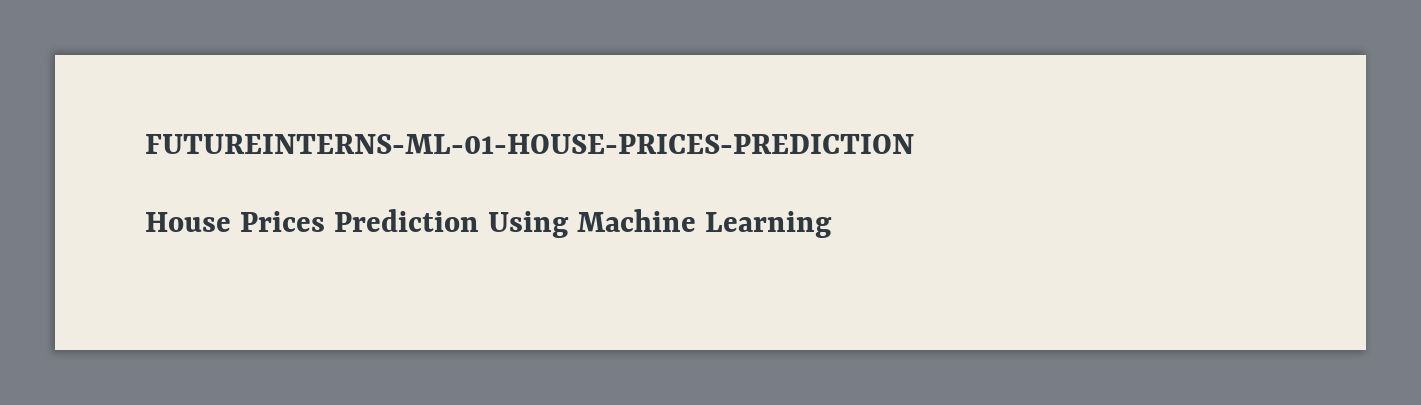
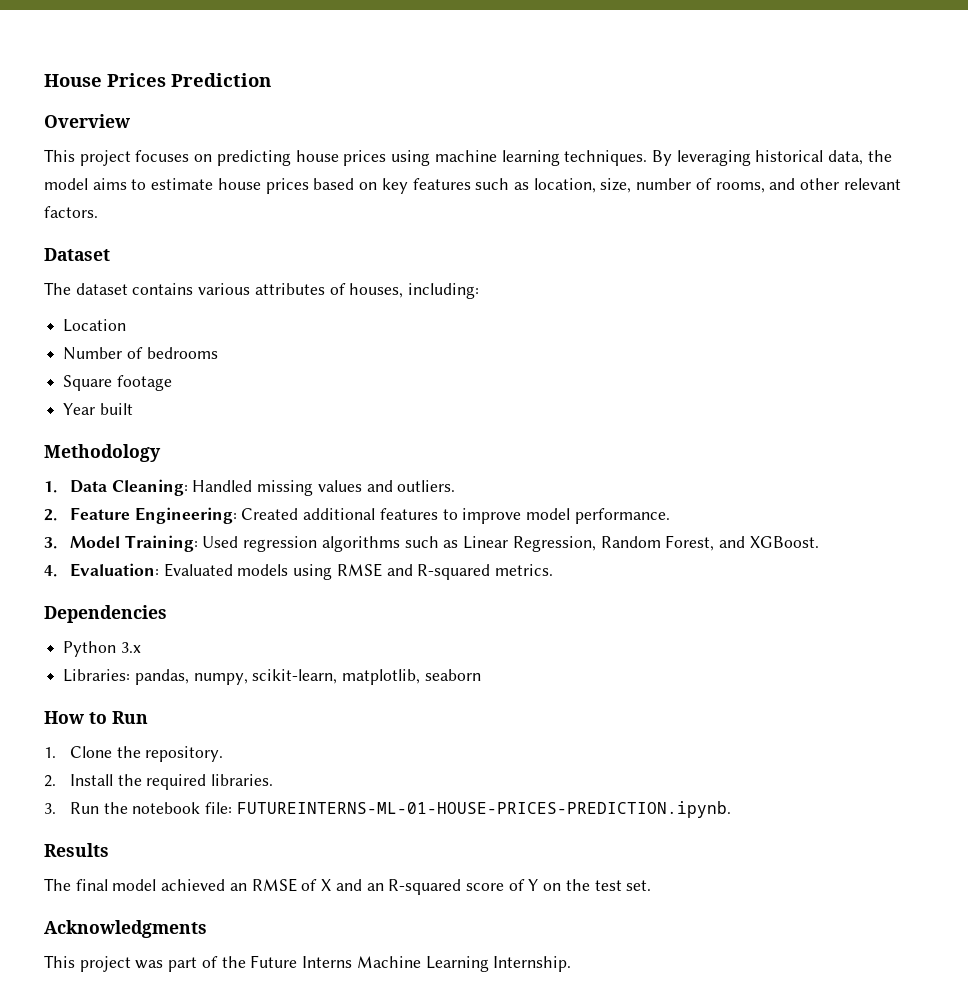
- FUTUREINTERNS-ML-01-HOUSE-PRICES-PREDICTION
- House Prices Prediction Using Machine Learning
+ House Prices Prediction
+ Overview
+ This project focuses on predicting house prices using machine learning techniques. By leveraging historical data, the model aims to estimate house prices based on key features such as location, size, number of rooms, and other relevant factors.
+ Dataset
+ The dataset contains various attributes of houses, including:
+ Location
+ Number of bedrooms
+ Square footage
+ Year built
+ Methodology
+ 1. Data Cleaning: Handled missing values and outliers.
+ 2. Feature Engineering: Created additional features to improve model performance.
+ 3. Model Training: Used regression algorithms such as Linear Regression, Random Forest, and XGBoost.
+ 4. Evaluation: Evaluated models using RMSE and R-squared metrics.
+ Dependencies
+ Python 3.x
+ Libraries: pandas, numpy, scikit-learn, matplotlib, seaborn
+ How to Run
+ 1. Clone the repository.
+ 2. Install the required libraries.
+ 3. Run the notebook file: FUTUREINTERNS-ML-01-HOUSE-PRICES-PREDICTION.ipynb.
+ Results
+ The final model achieved an RMSE of X and an R-squared score of Y on the test set.
+ Acknowledgments
+ This project was part of the Future Interns Machine Learning Internship.

